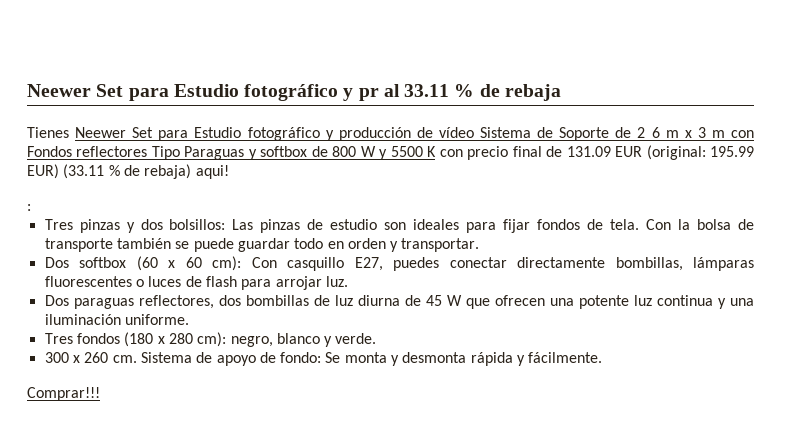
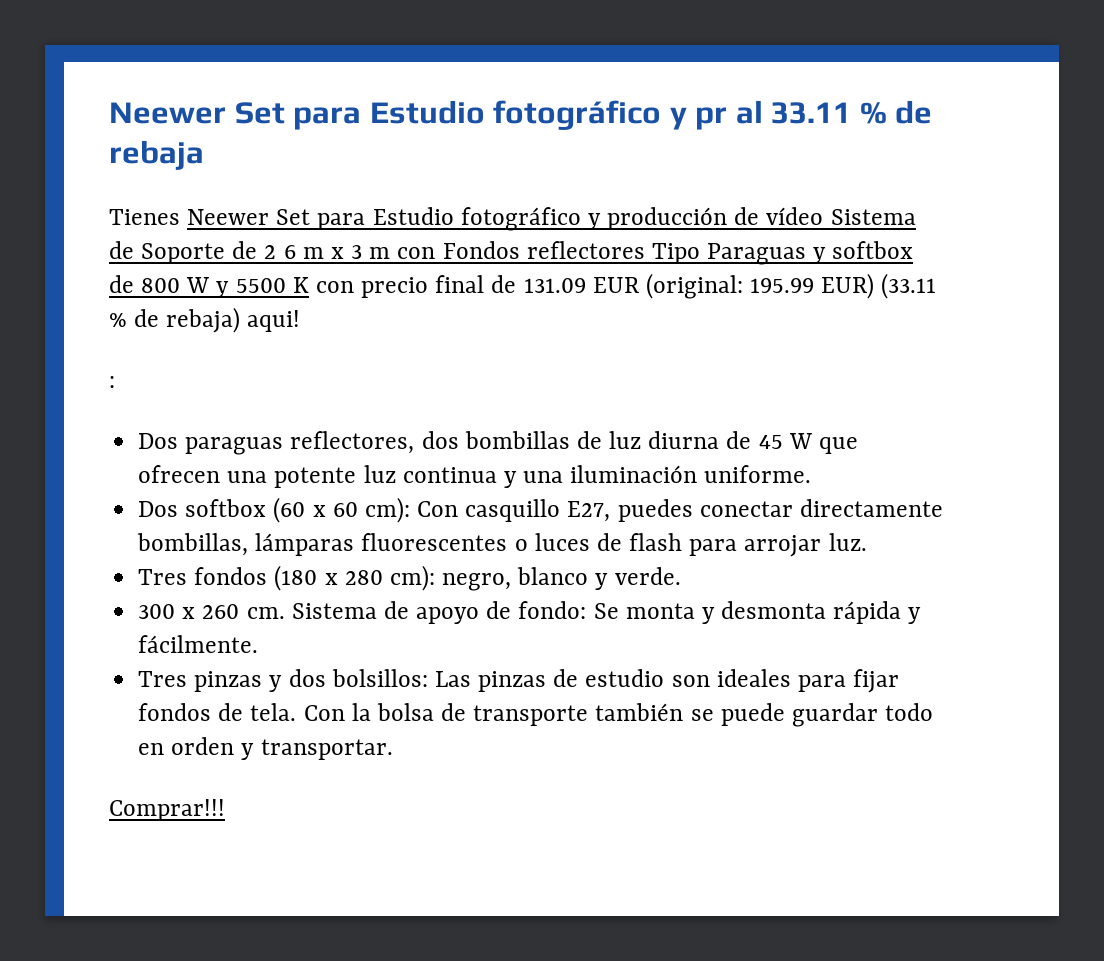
+ Dos paraguas reflectores, dos bombillas de luz diurna de 45 W que ofrecen una potente luz continua y una iluminación uniforme.
+ Dos softbox (60 x 60 cm): Con casquillo E27, puedes conectar directamente bombillas, lámparas fluorescentes o luces de flash para arrojar luz.
+ Tres fondos (180 x 280 cm): negro, blanco y verde.
+ 300 x 260 cm. Sistema de apoyo de fondo: Se monta y desmonta rápida y fácilmente.
- Dos softbox (60 x 60 cm): Con casquillo E27, puedes conectar directamente bombillas, lámparas fluorescentes o luces de flash para arrojar luz.
- Dos paraguas reflectores, dos bombillas de luz diurna de 45 W que ofrecen una potente luz continua y una iluminación uniforme.
- Tres fondos (180 x 280 cm): negro, blanco y verde.
- 300 x 260 cm. Sistema de apoyo de fondo: Se monta y desmonta rápida y fácilmente.

